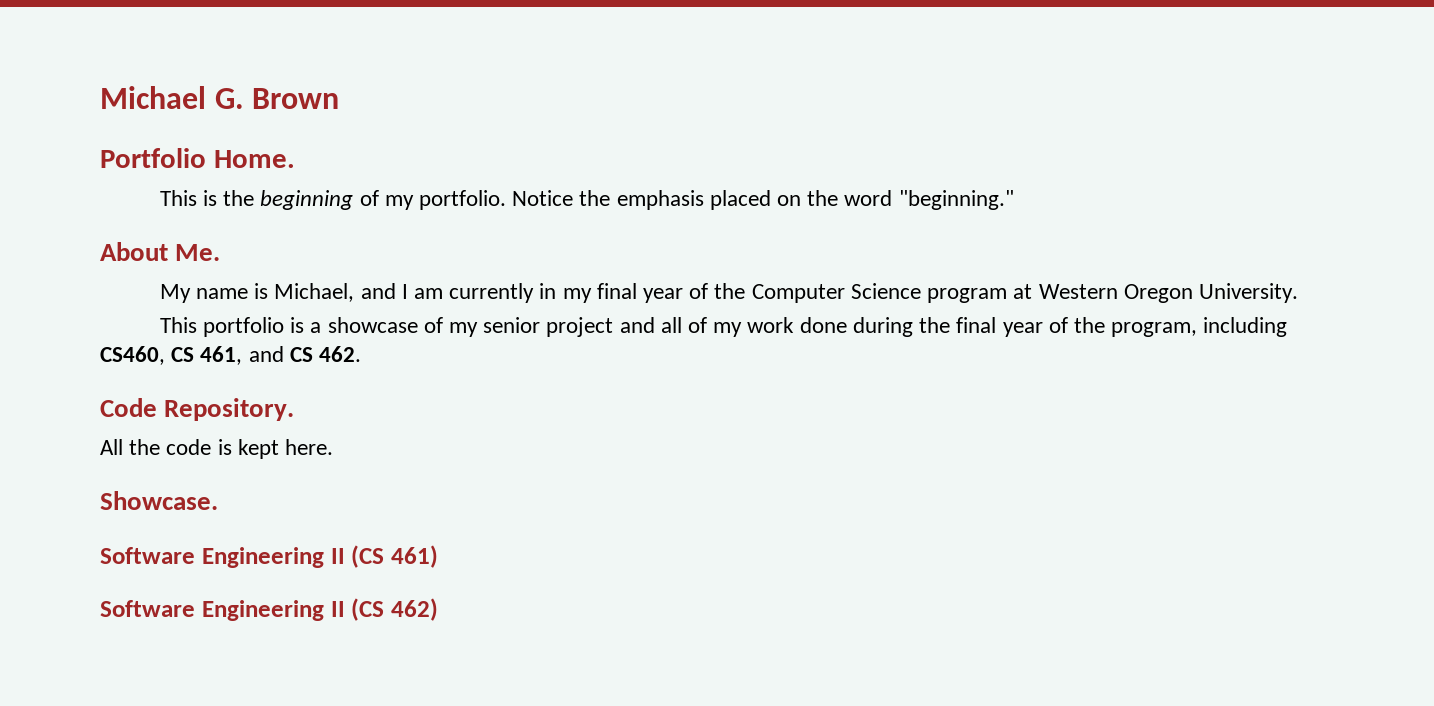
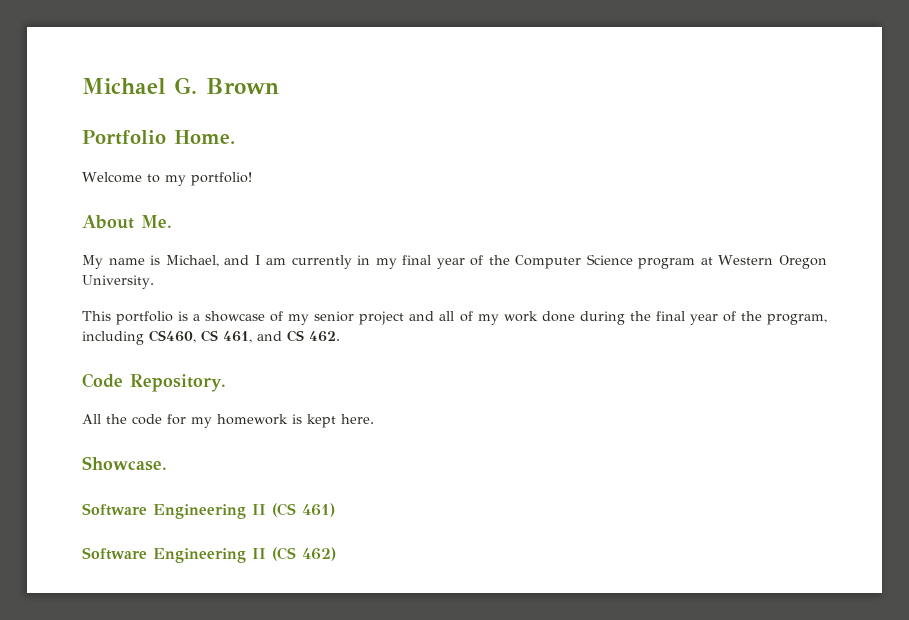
- This is the beginning of my portfolio. Notice the emphasis placed on the word "beginning."
+ Welcome to my portfolio!
- All the code is kept here.
+ All the code for my homework is kept here.

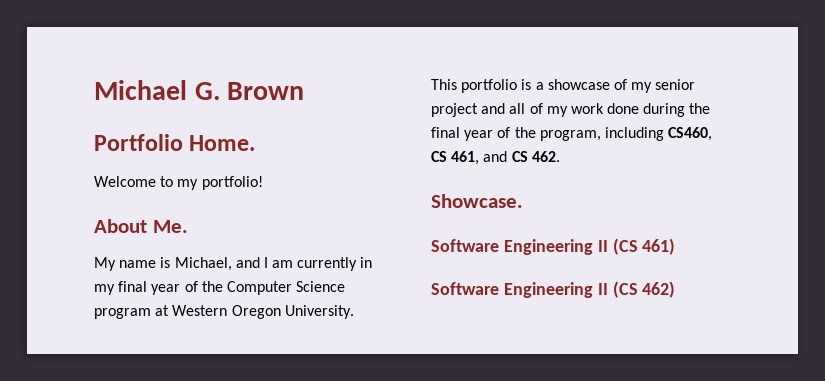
- Code Repository.
- All the code for my homework is kept here.

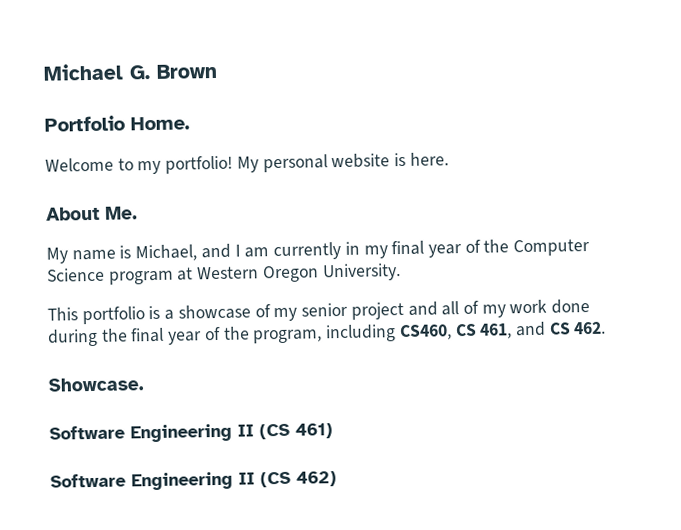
+ My personal website is here.

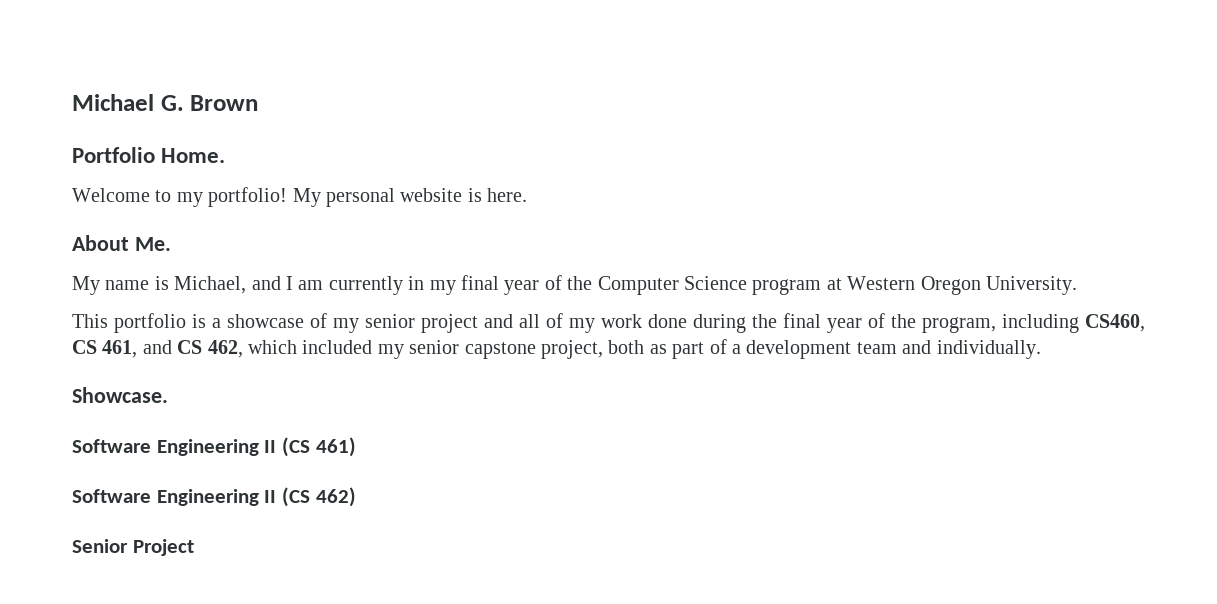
- This portfolio is a showcase of my senior project and all of my work done during the final year of the program, including CS460, CS 461, and CS 462.
+ This portfolio is a showcase of my senior project and all of my work done during the final year of the program, including CS460, CS 461, and CS 462, which included my senior capstone project, both as part of a development team and individually.
+ Senior Project

